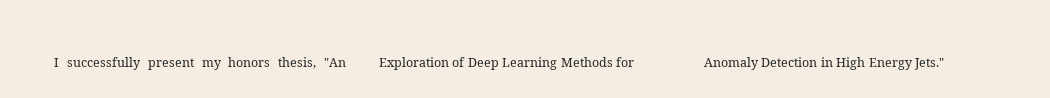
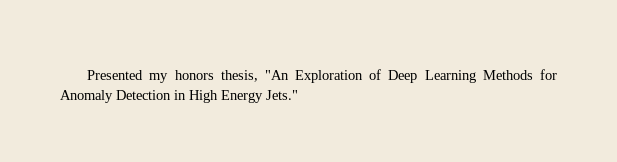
- I successfully present my honors thesis, "An Exploration of Deep Learning Methods for Anomaly Detection in High Energy Jets."
+ Presented my honors thesis, "An Exploration of Deep Learning Methods for Anomaly Detection in High Energy Jets."

